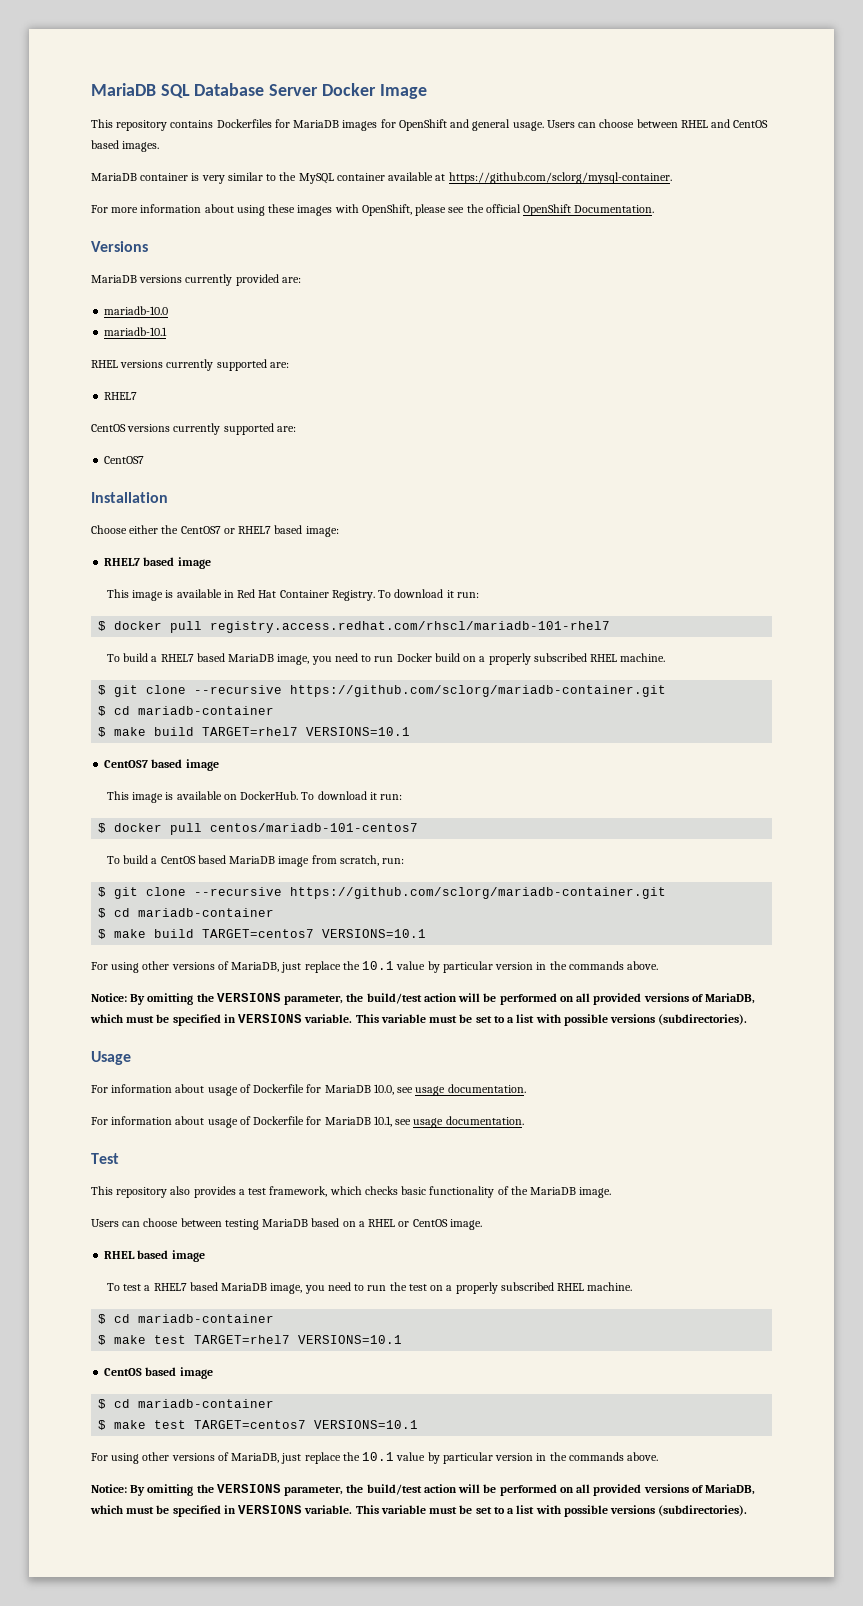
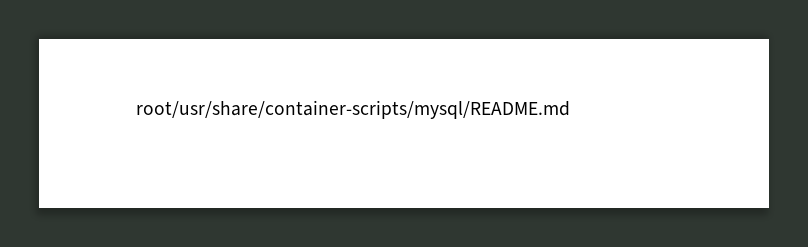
- MariaDB SQL Database Server Docker Image
- This repository contains Dockerfiles for MariaDB images for OpenShift and general usage. Users can choose between RHEL and CentOS based images.
- MariaDB container is very similar to the MySQL container available at https://github.com/sclorg/mysql-container.
- For more information about using these images with OpenShift, please see the official OpenShift Documentation.
- Versions
- MariaDB versions currently provided are:
- mariadb-10.0
- mariadb-10.1
- RHEL versions currently supported are:
- RHEL7
- CentOS versions currently supported are:
- CentOS7
- Installation
- Choose either the CentOS7 or RHEL7 based image:
- RHEL7 based image
- This image is available in Red Hat Container Registry. To download it run:
- $ docker pull registry.access.redhat.com/rhscl/mariadb-101-rhel7
- To build a RHEL7 based MariaDB image, you need to run Docker build on a properly subscribed RHEL machine.
- $ git clone --recursive https://github.com/sclorg/mariadb-container.git
- $ cd mariadb-container
- $ make build TARGET=rhel7 VERSIONS=10.1
- CentOS7 based image
- This image is available on DockerHub. To download it run:
- $ docker pull centos/mariadb-101-centos7
- To build a CentOS based MariaDB image from scratch, run:
- $ git clone --recursive https://github.com/sclorg/mariadb-container.git
- $ cd mariadb-container
- $ make build TARGET=centos7 VERSIONS=10.1
- For using other versions of MariaDB, just replace the 10.1 value by particular version in the commands above.
- Notice: By omitting the VERSIONS parameter, the build/test action will be performed on all provided versions of MariaDB, which must be specified in VERSIONS variable. This variable must be set to a list with possible versions (subdirectories).
- Usage
- For information about usage of Dockerfile for MariaDB 10.0, see usage documentation.
- For information about usage of Dockerfile for MariaDB 10.1, see usage documentation.
- Test
- This repository also provides a test framework, which checks basic functionality of the MariaDB image.
- Users can choose between testing MariaDB based on a RHEL or CentOS image.
- RHEL based image
- To test a RHEL7 based MariaDB image, you need to run the test on a properly subscribed RHEL machine.
- $ cd mariadb-container
- $ make test TARGET=rhel7 VERSIONS=10.1
- CentOS based image
- $ cd mariadb-container
- $ make test TARGET=centos7 VERSIONS=10.1
- For using other versions of MariaDB, just replace the 10.1 value by particular version in the commands above.
- Notice: By omitting the VERSIONS parameter, the build/test action will be performed on all provided versions of MariaDB, which must be specified in VERSIONS variable. This variable must be set to a list with possible versions (subdirectories).
+ root/usr/share/container-scripts/mysql/README.md

